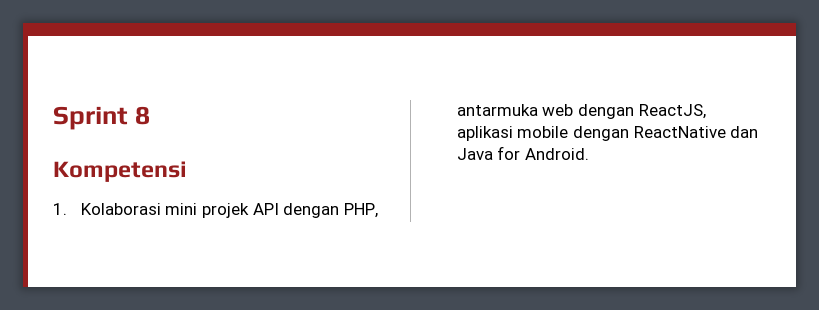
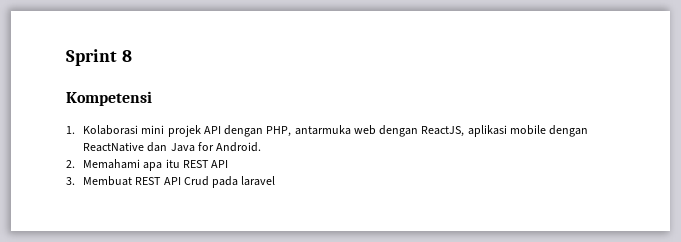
+ 2. Memahami apa itu REST API
+ 3. Membuat REST API Crud pada laravel

